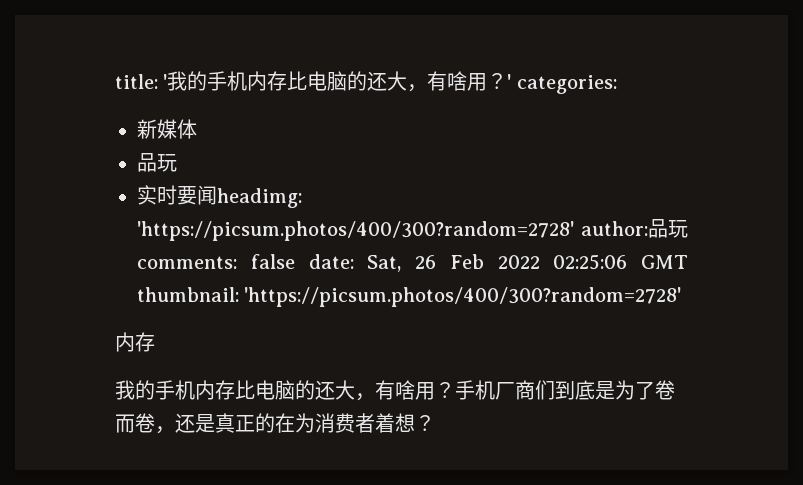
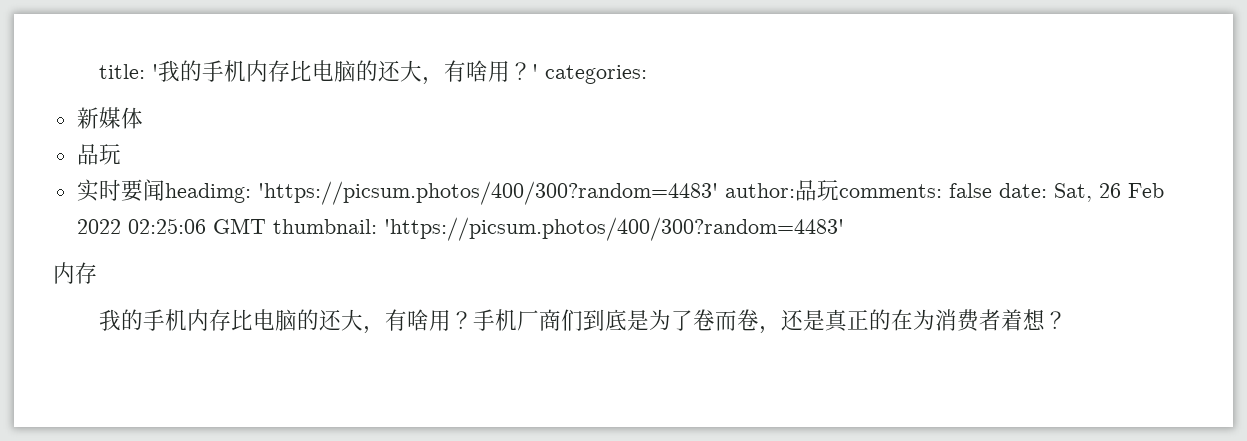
- 实时要闻headimg: 'https://picsum.photos/400/300?random=2728' author:品玩comments: false date: Sat, 26 Feb 2022 02:25:06 GMT thumbnail: 'https://picsum.photos/400/300?random=2728'
+ 实时要闻headimg: 'https://picsum.photos/400/300?random=4483' author:品玩comments: false date: Sat, 26 Feb 2022 02:25:06 GMT thumbnail: 'https://picsum.photos/400/300?random=4483'

